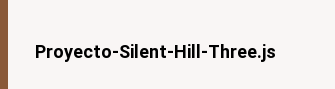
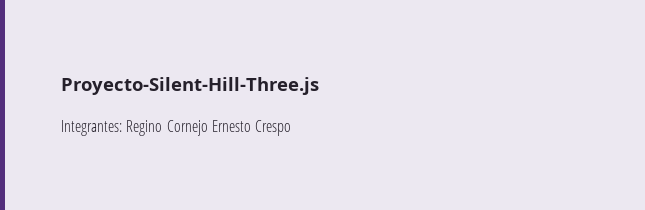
+ Integrantes: Regino Cornejo Ernesto Crespo

